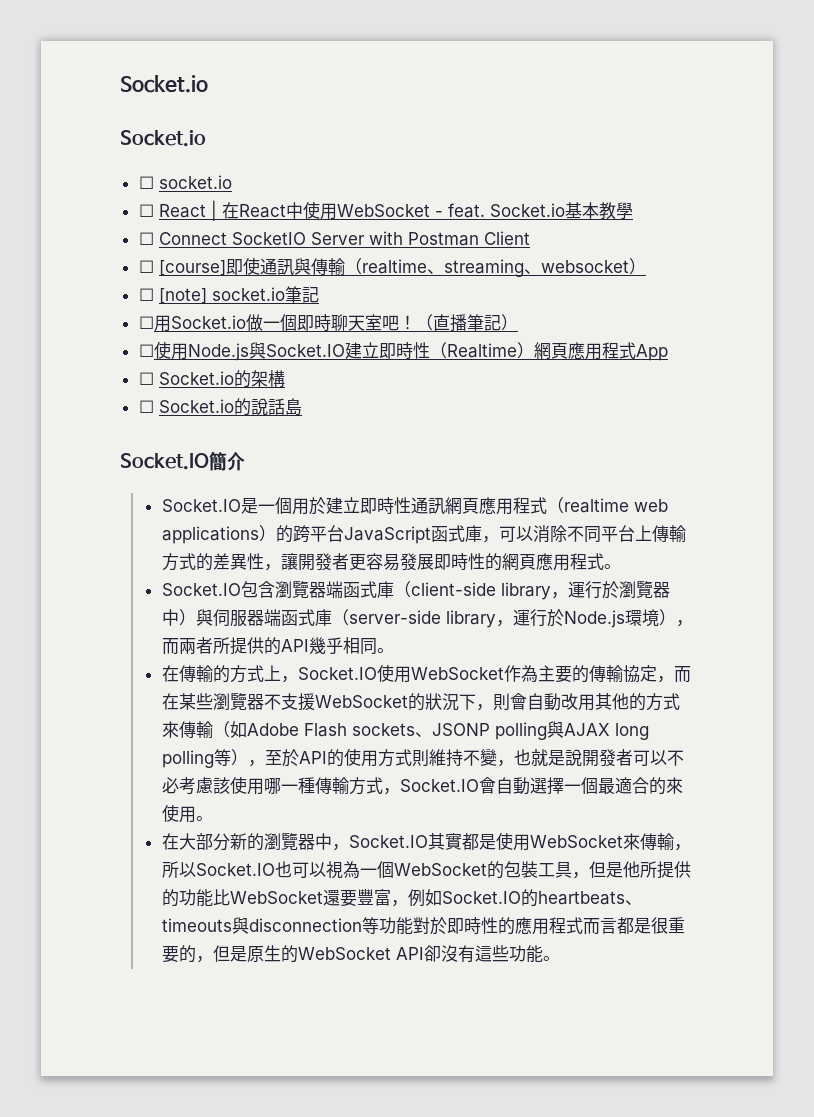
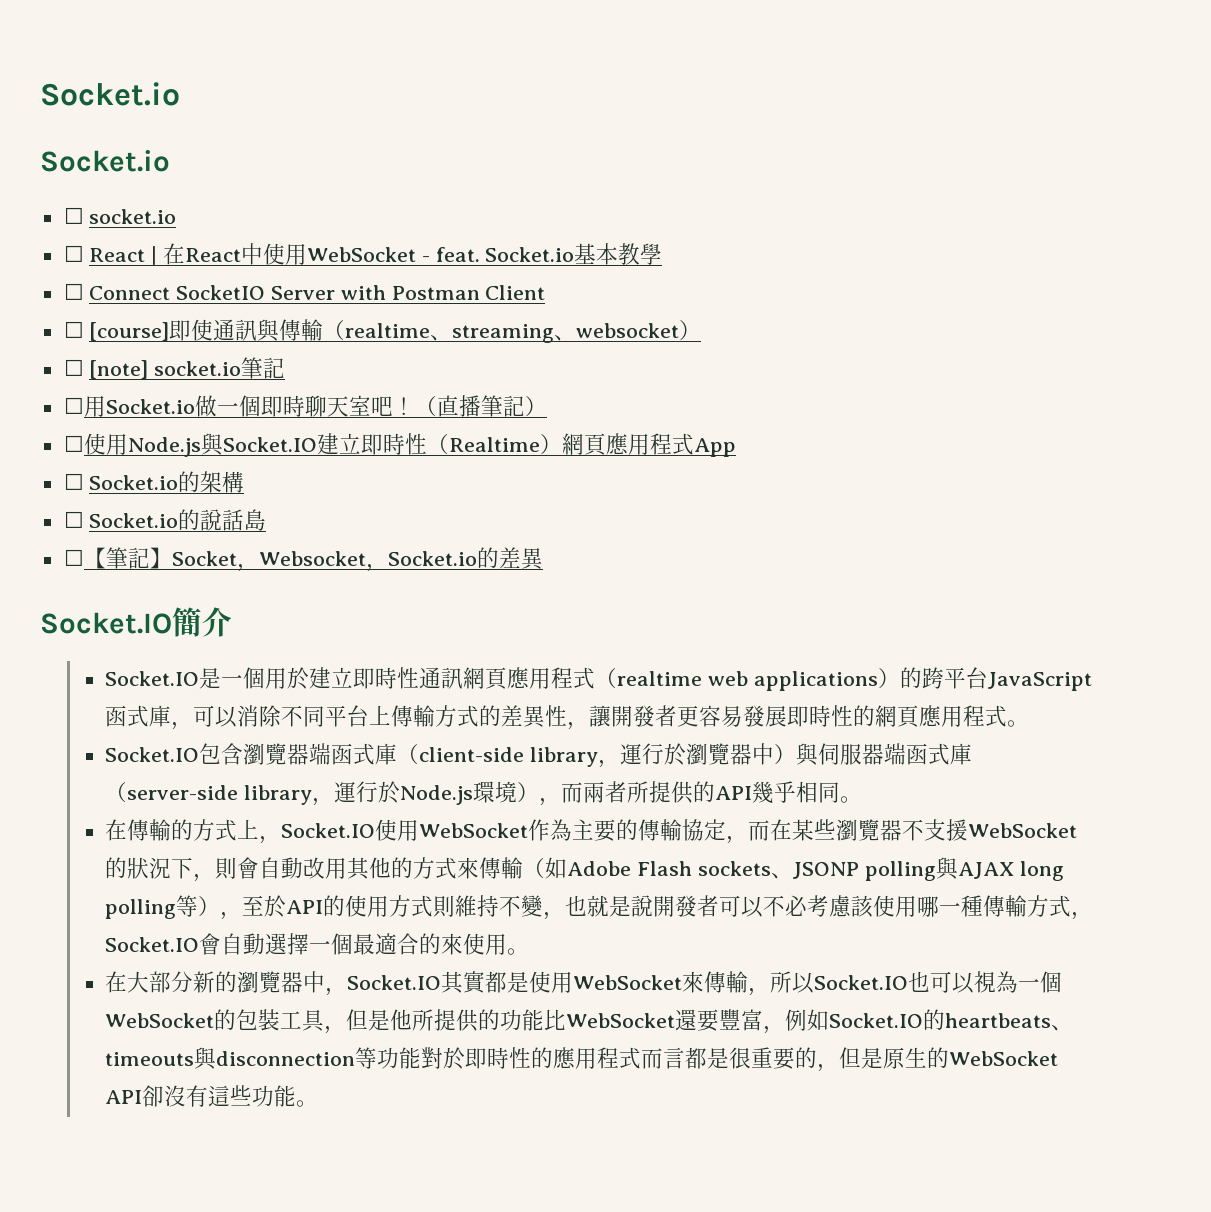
+ ☐【筆記】Socket，Websocket，Socket.io的差異

